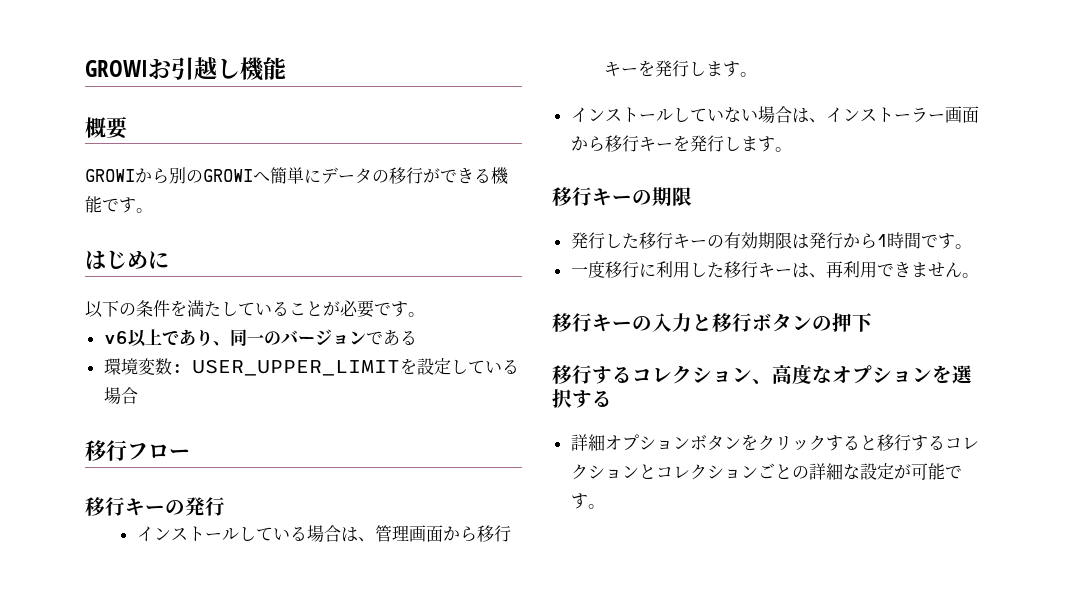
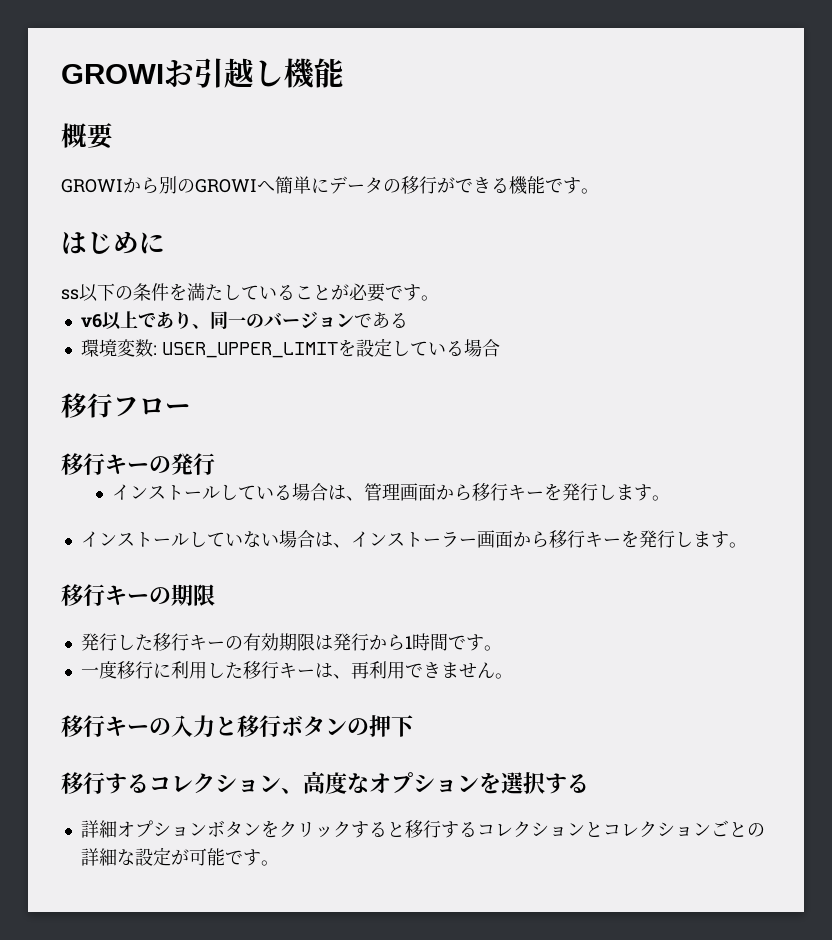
- 以下の条件を満たしていることが必要です。
+ ss以下の条件を満たしていることが必要です。

